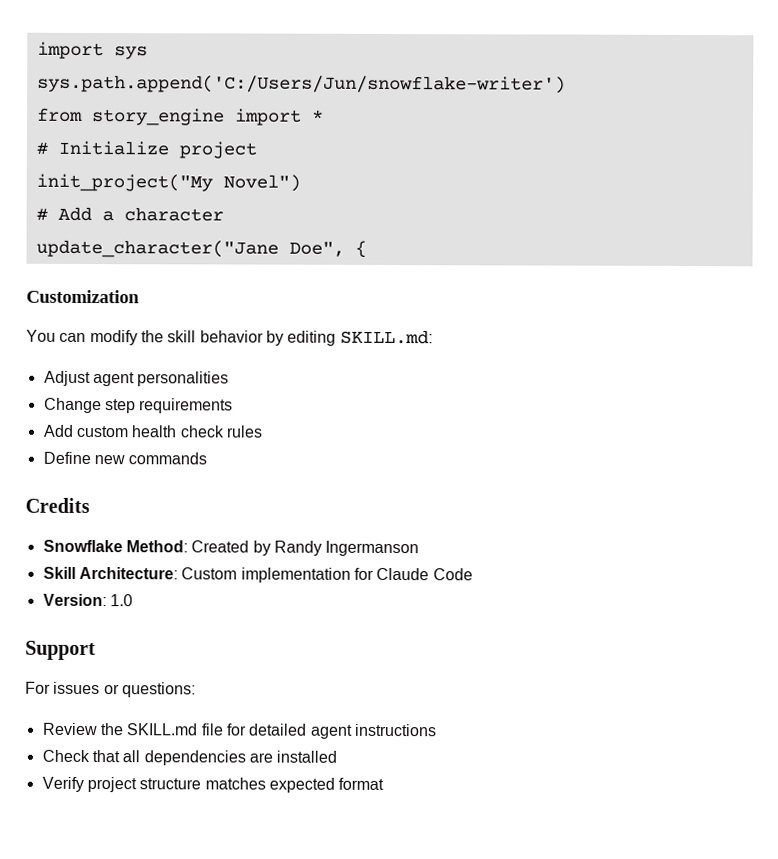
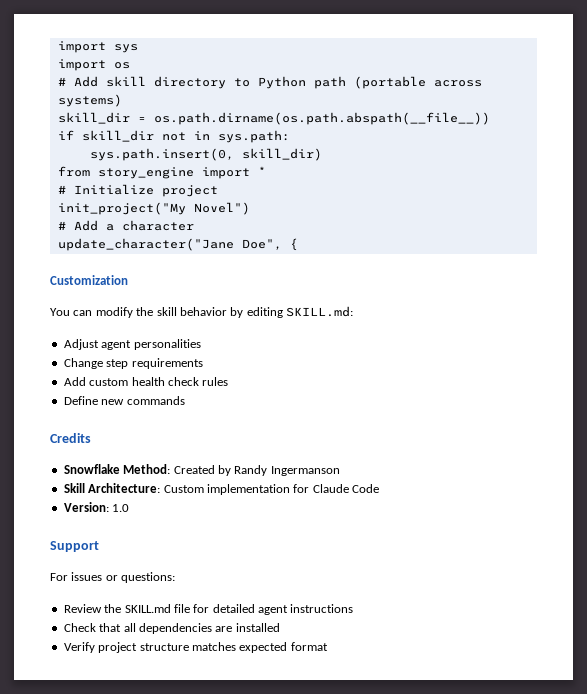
- sys.path.append('C:/Users/Jun/snowflake-writer')
+ import os
+ # Add skill directory to Python path (portable across systems)
+ skill_dir = os.path.dirname(os.path.abspath(__file__))
+ if skill_dir not in sys.path:
+ sys.path.insert(0, skill_dir)

